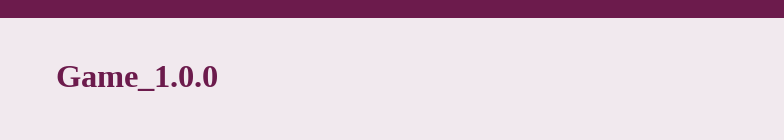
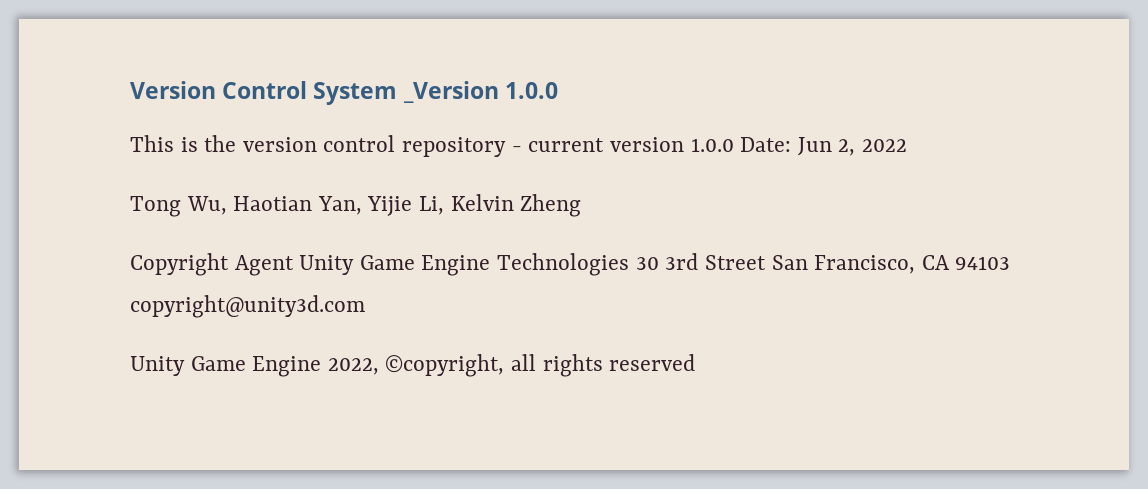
- Game_1.0.0
+ Version Control System _Version 1.0.0
+ This is the version control repository - current version 1.0.0 Date: Jun 2, 2022
+ Tong Wu, Haotian Yan, Yijie Li, Kelvin Zheng
+ Copyright Agent Unity Game Engine Technologies 30 3rd Street San Francisco, CA 94103 copyright@unity3d.com
+ Unity Game Engine 2022, ©copyright, all rights reserved

